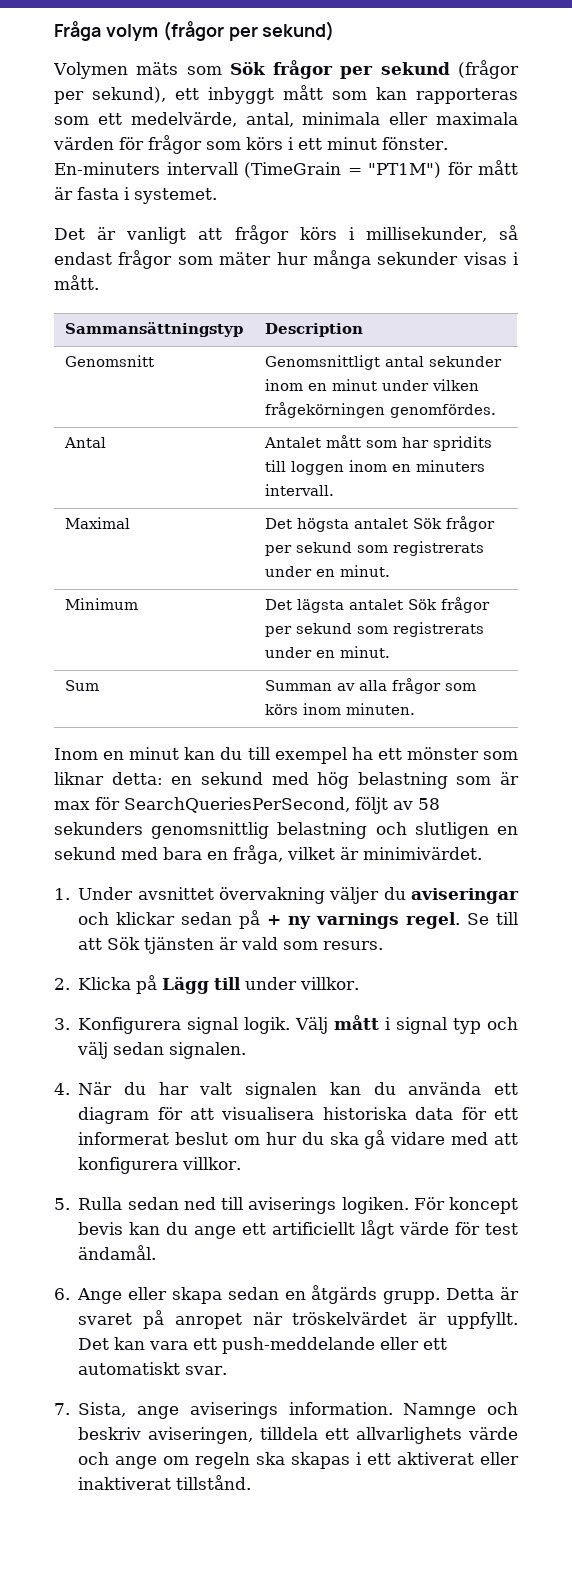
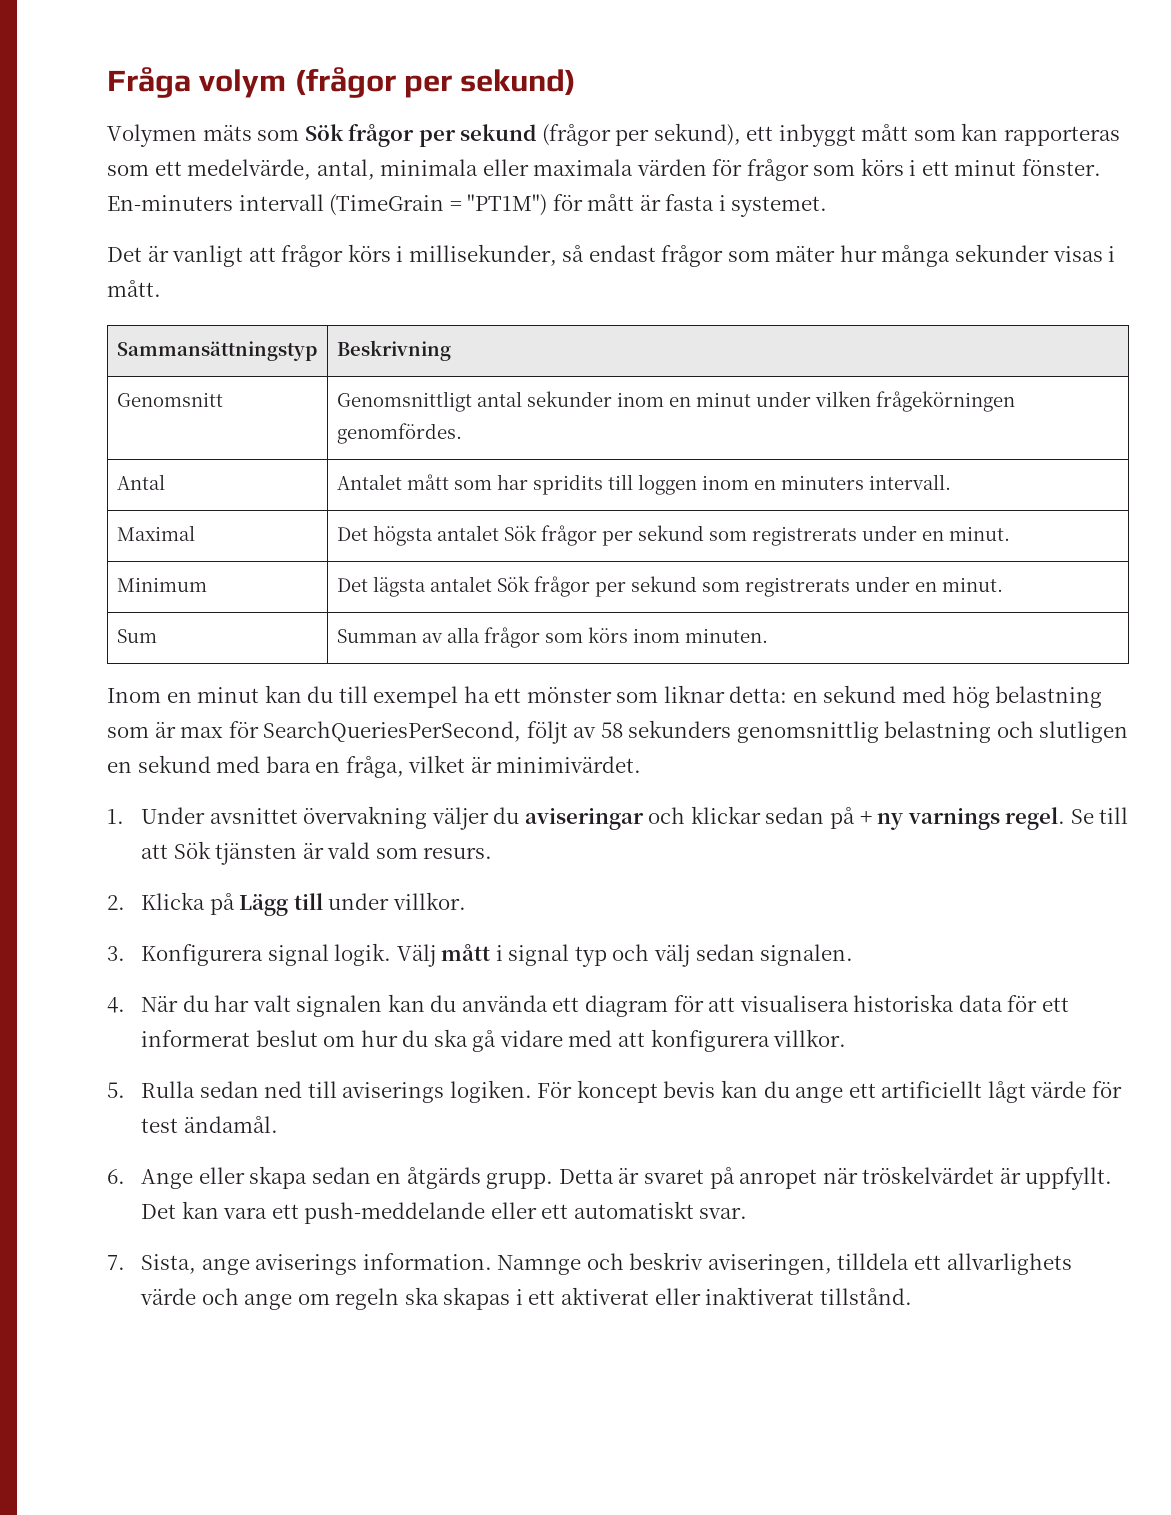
- Sammansättningstyp | Description
+ Sammansättningstyp | Beskrivning

